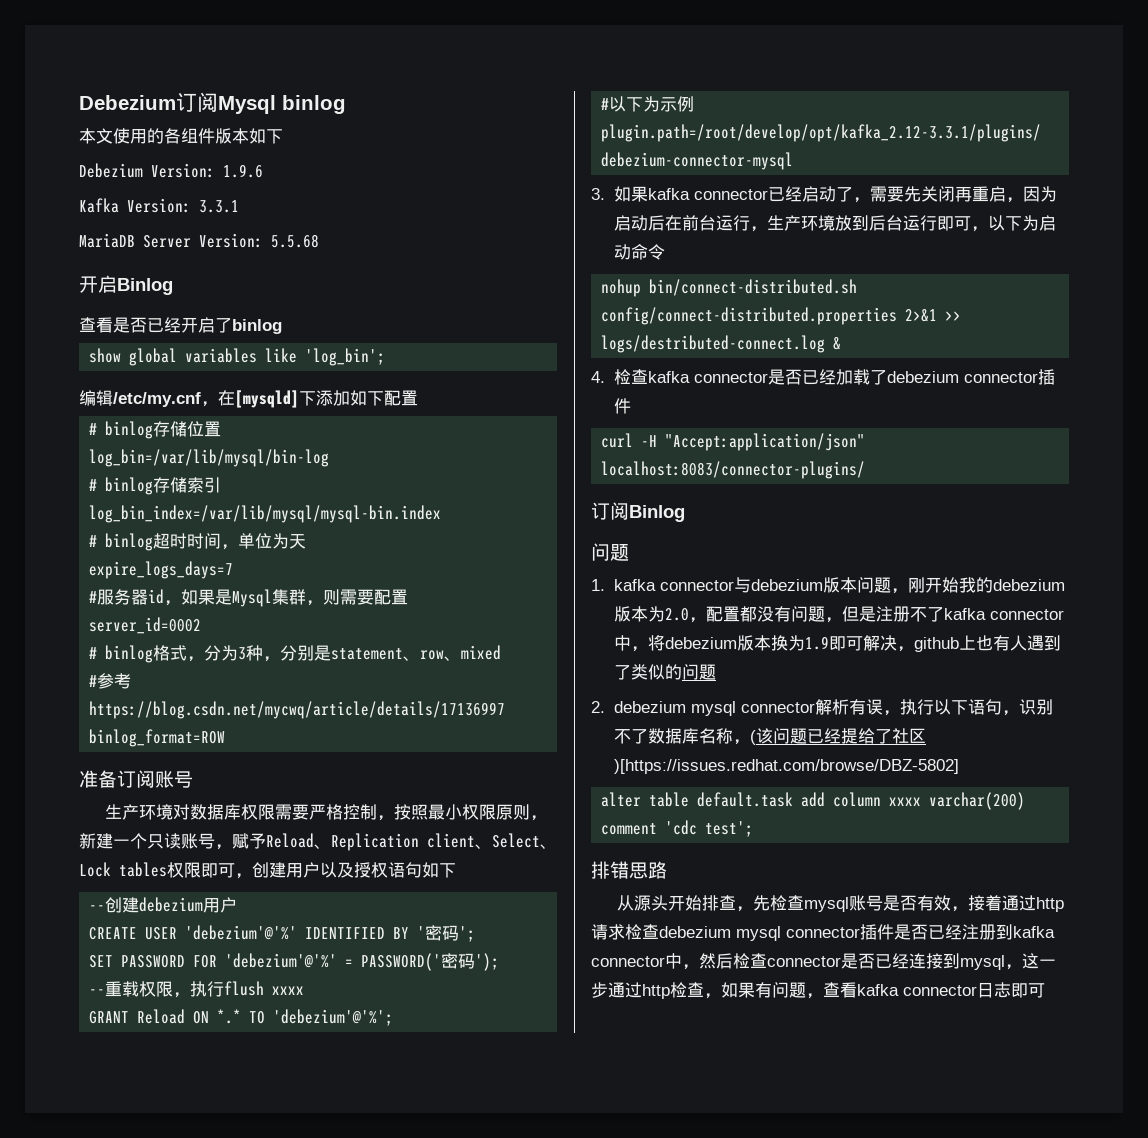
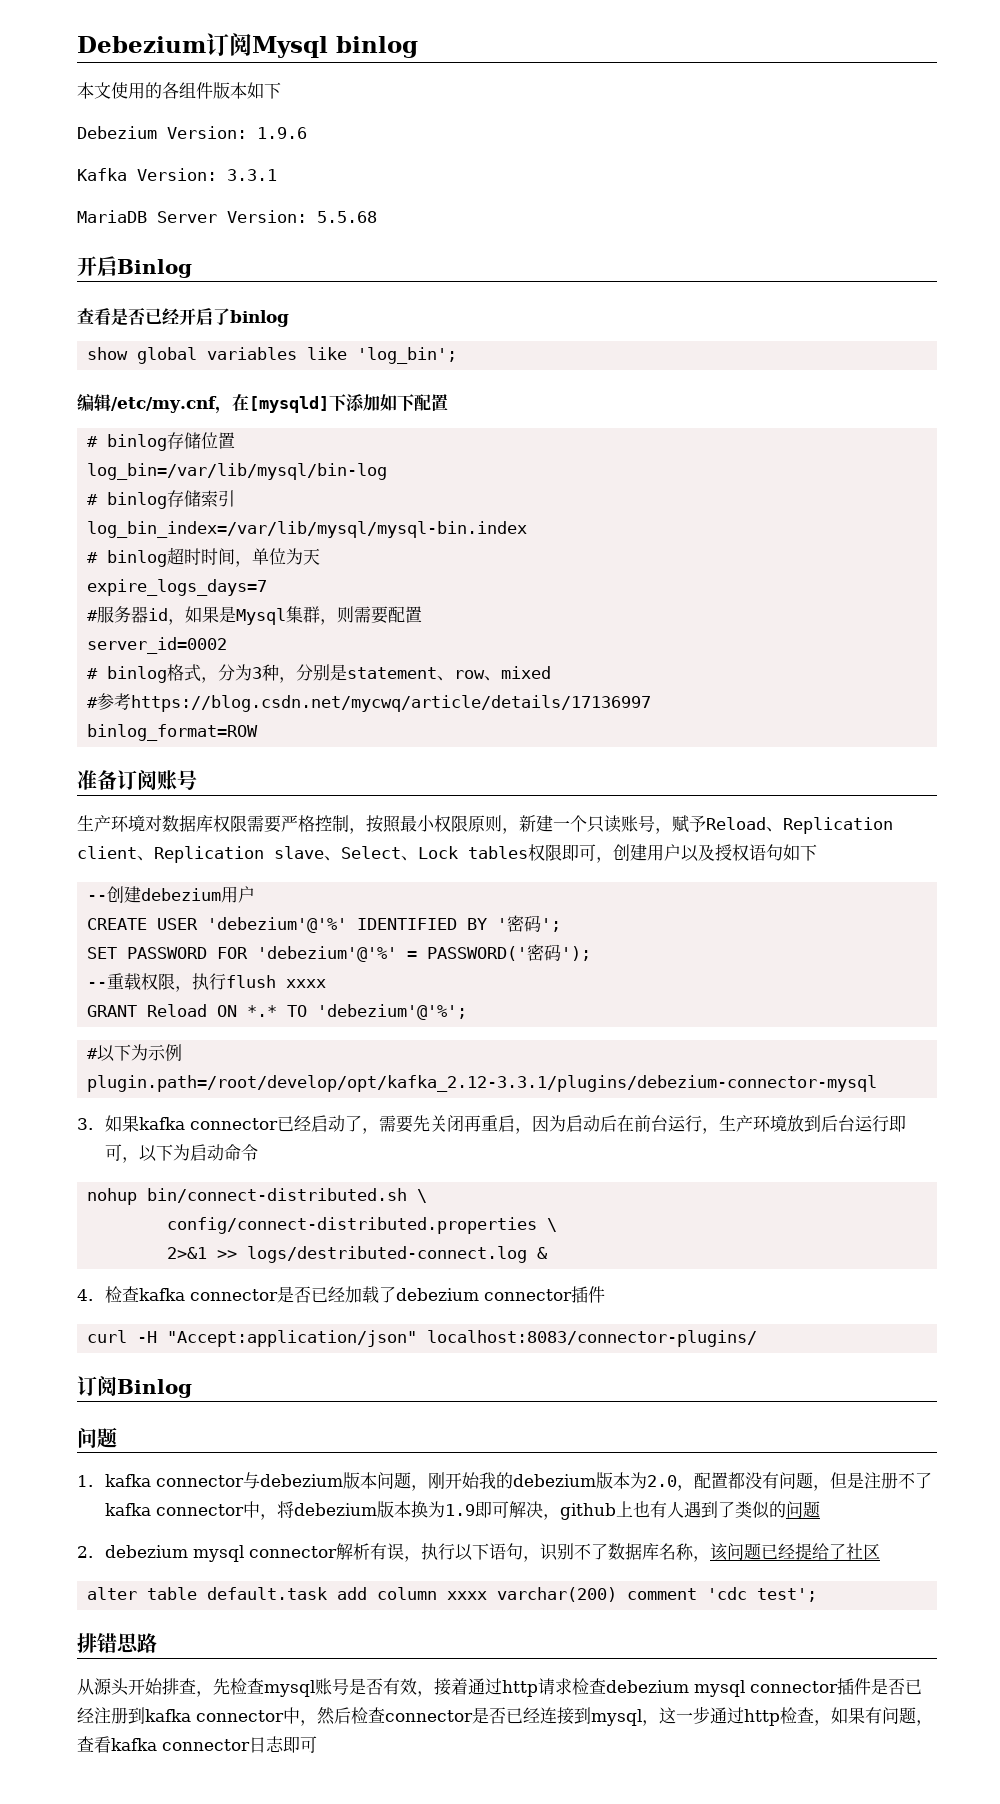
- 生产环境对数据库权限需要严格控制，按照最小权限原则，新建一个只读账号，赋予Reload、Replication client、Select、Lock tables权限即可，创建用户以及授权语句如下
+ 生产环境对数据库权限需要严格控制，按照最小权限原则，新建一个只读账号，赋予Reload、Replication client、Replication slave、Select、Lock tables权限即可，创建用户以及授权语句如下
- nohup bin/connect-distributed.sh config/connect-distributed.properties 2>&1 >> logs/destributed-connect.log &
+ nohup bin/connect-distributed.sh \
+ config/connect-distributed.properties \
+ 2>&1 >> logs/destributed-connect.log &
- 2. debezium mysql connector解析有误，执行以下语句，识别不了数据库名称，(该问题已经提给了社区)[https://issues.redhat.com/browse/DBZ-5802]
+ 2. debezium mysql connector解析有误，执行以下语句，识别不了数据库名称，该问题已经提给了社区

